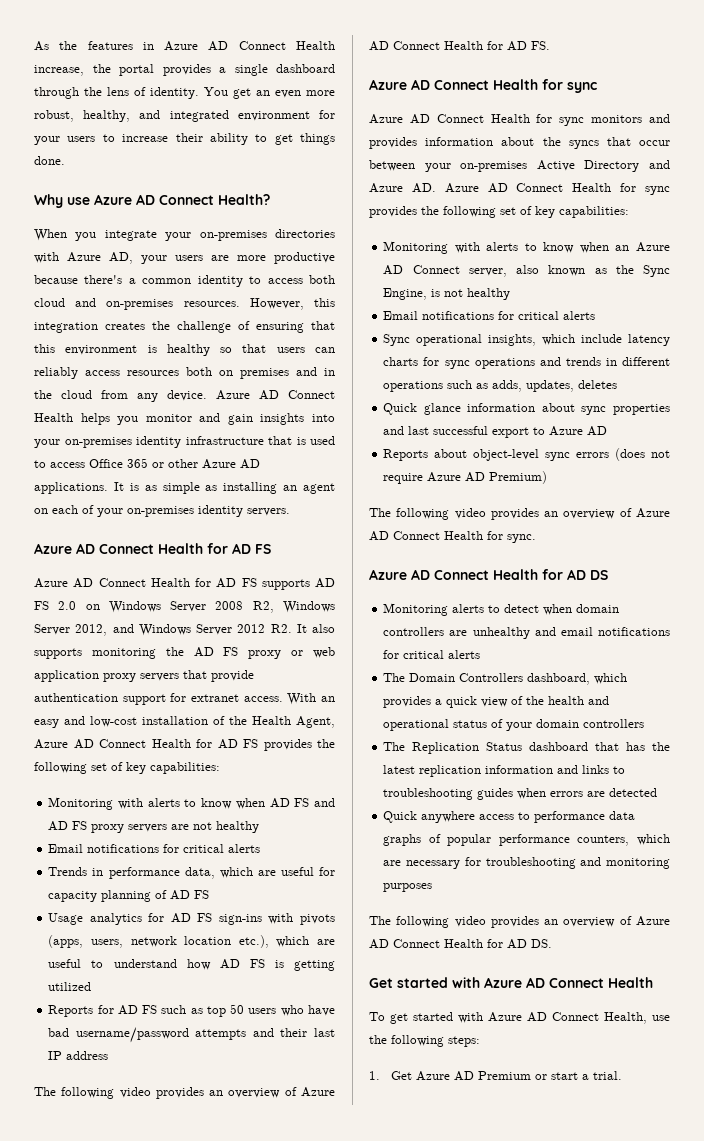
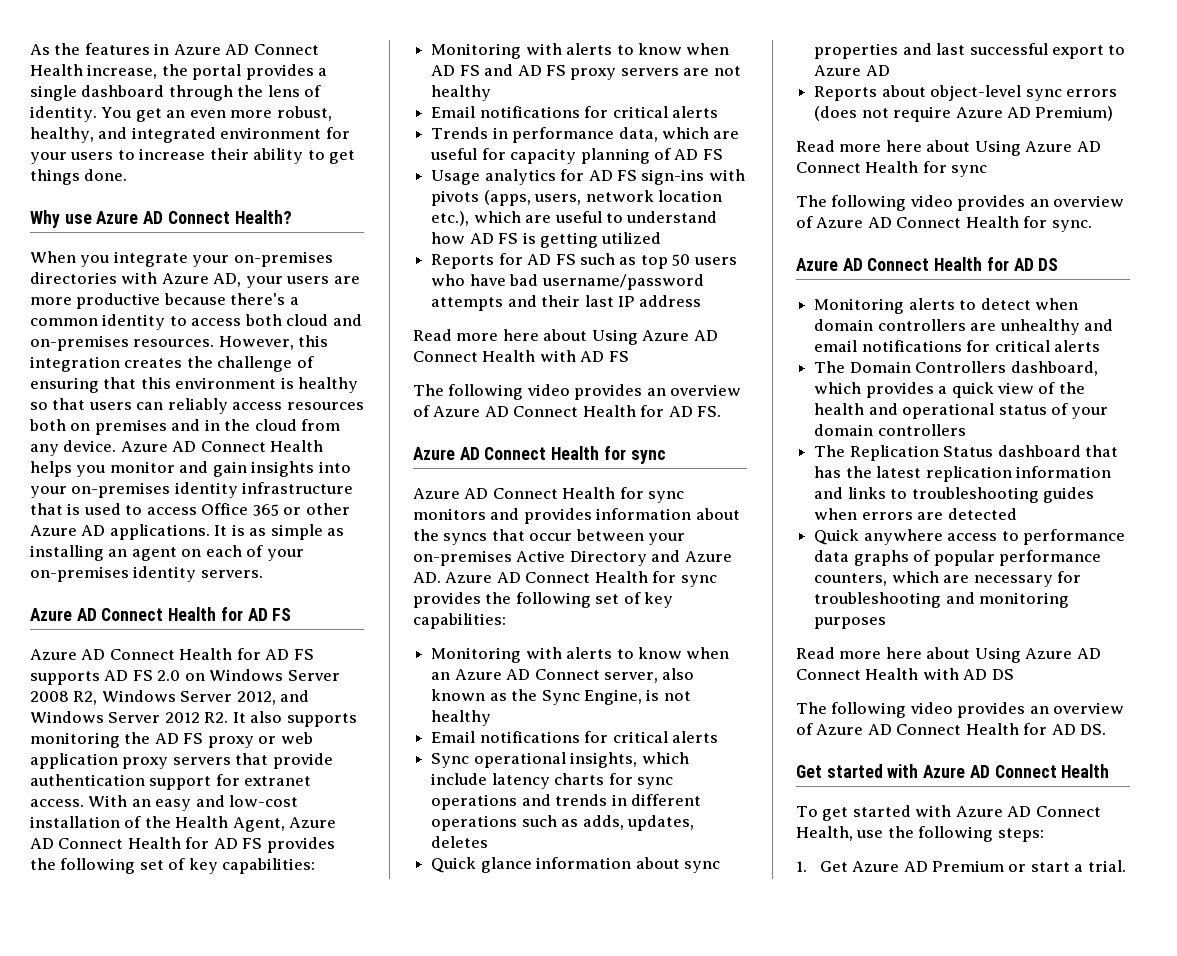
+ Read more here about Using Azure AD Connect Health with AD FS
+ Read more here about Using Azure AD Connect Health for sync
+ Read more here about Using Azure AD Connect Health with AD DS

